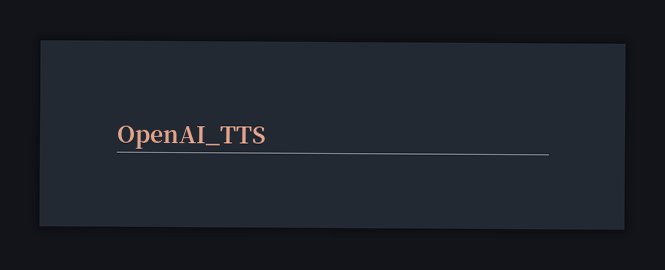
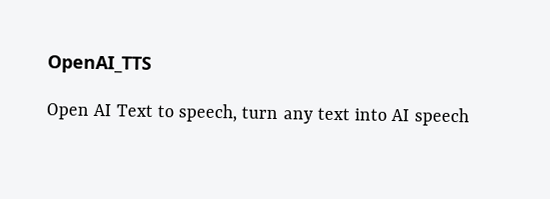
+ Open AI Text to speech, turn any text into AI speech

